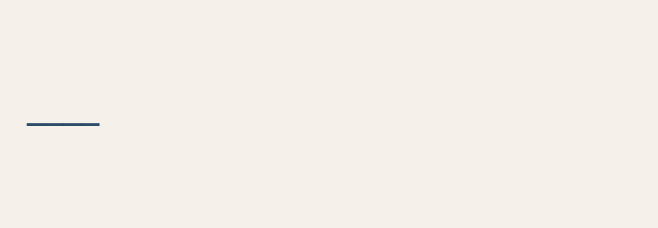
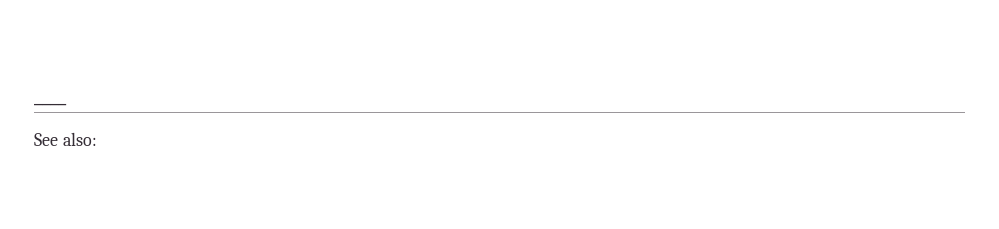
+ See also:

